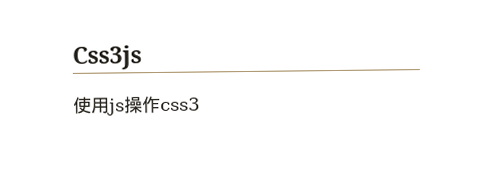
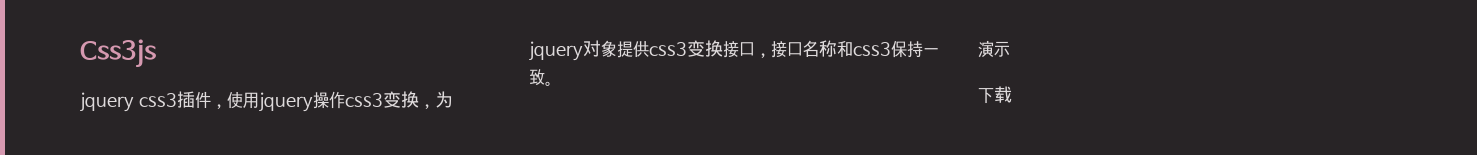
- 使用js操作css3
+ jquery css3插件，使用jquery操作css3变换，为jquery对象提供css3变换接口，接口名称和css3保持一致。
+ 演示
+ 下载

